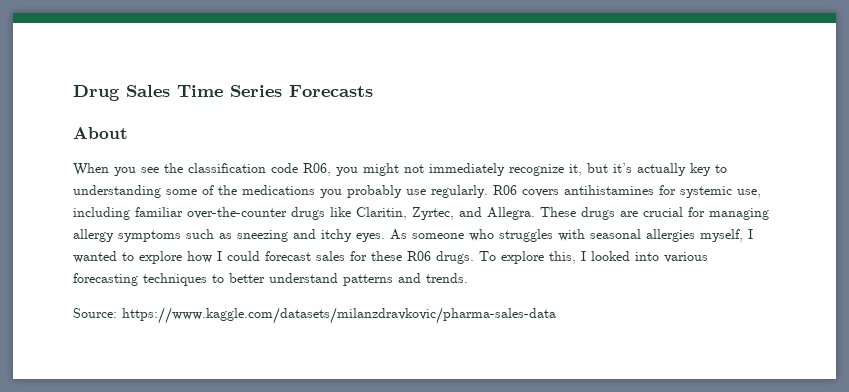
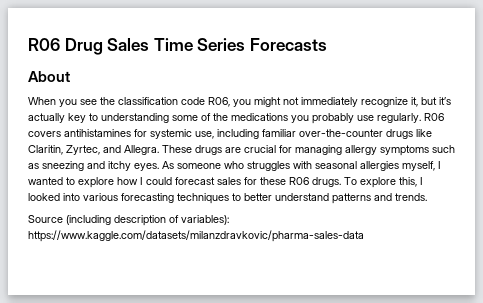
- Drug Sales Time Series Forecasts
+ R06 Drug Sales Time Series Forecasts
- Source: https://www.kaggle.com/datasets/milanzdravkovic/pharma-sales-data
+ Source (including description of variables): https://www.kaggle.com/datasets/milanzdravkovic/pharma-sales-data

